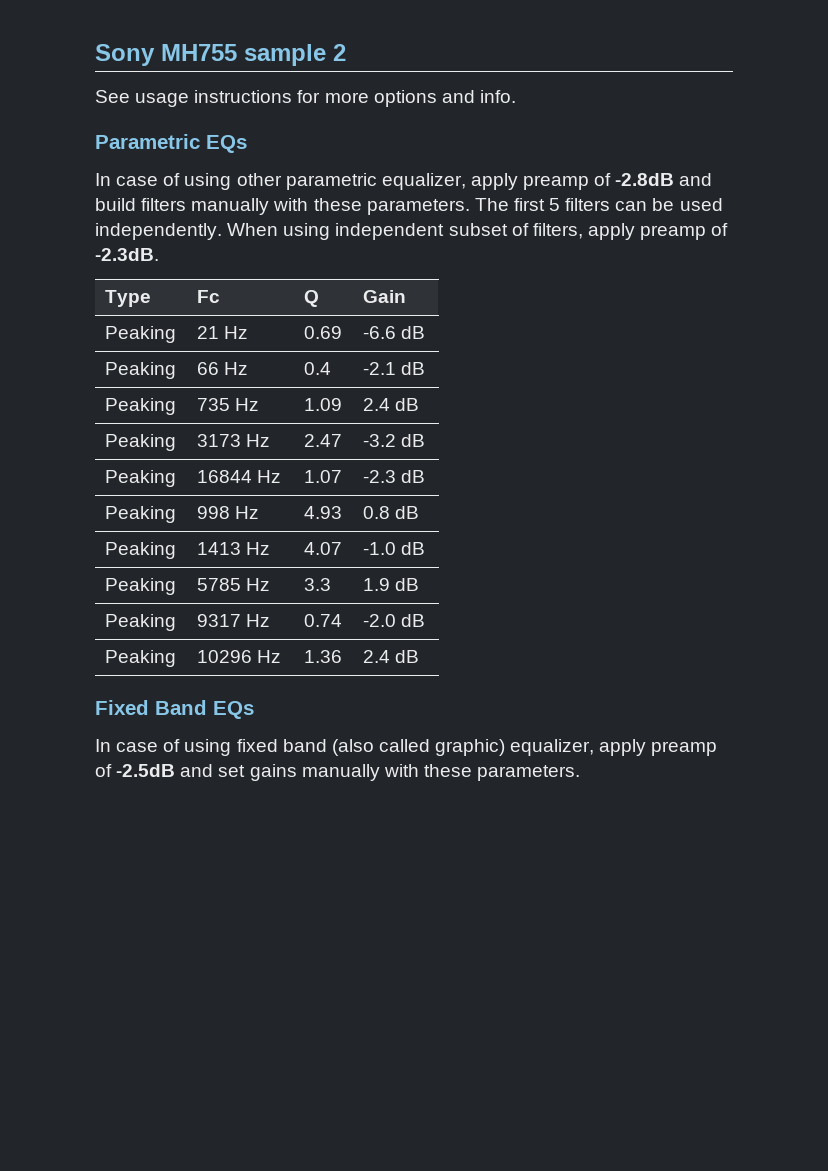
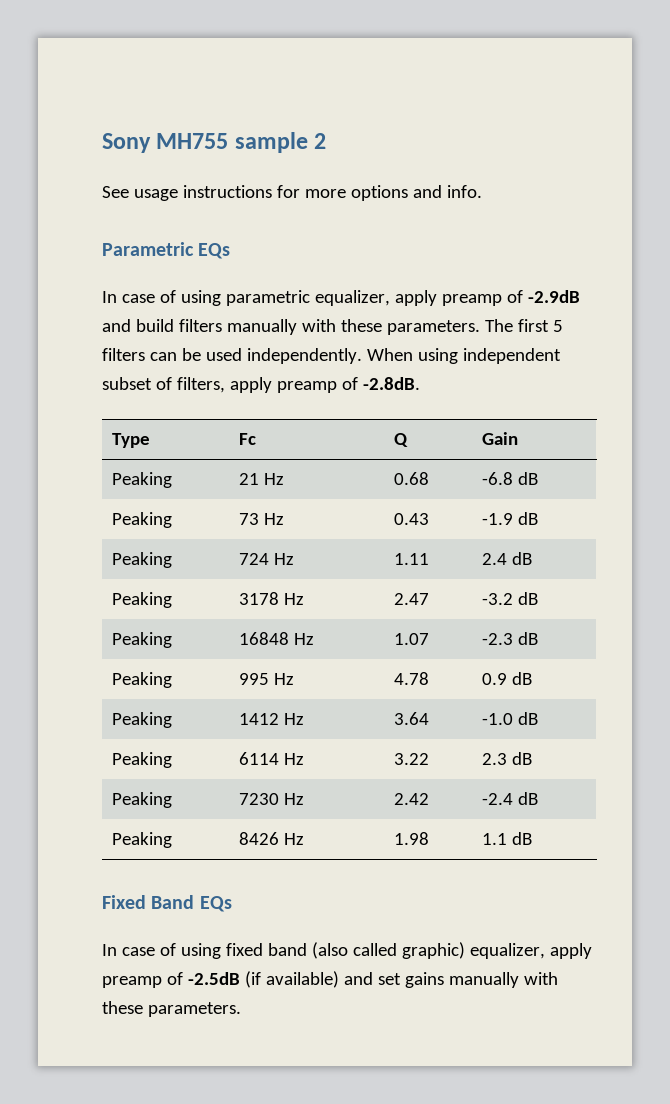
- In case of using other parametric equalizer, apply preamp of -2.8dB and build filters manually with these parameters.
+ In case of using parametric equalizer, apply preamp of -2.9dB and build filters manually with these parameters.
- When using independent subset of filters, apply preamp of -2.3dB.
+ When using independent subset of filters, apply preamp of -2.8dB.
- Peaking | 21 Hz | 0.69 | -6.6 dB
- Peaking | 66 Hz | 0.4 | -2.1 dB
- Peaking | 735 Hz | 1.09 | 2.4 dB
+ Peaking | 21 Hz | 0.68 | -6.8 dB
+ Peaking | 73 Hz | 0.43 | -1.9 dB
+ Peaking | 724 Hz | 1.11 | 2.4 dB
- Peaking | 3173 Hz | 2.47 | -3.2 dB
+ Peaking | 3178 Hz | 2.47 | -3.2 dB
- Peaking | 16844 Hz | 1.07 | -2.3 dB
+ Peaking | 16848 Hz | 1.07 | -2.3 dB
- Peaking | 998 Hz | 4.93 | 0.8 dB
- Peaking | 1413 Hz | 4.07 | -1.0 dB
+ Peaking | 995 Hz | 4.78 | 0.9 dB
+ Peaking | 1412 Hz | 3.64 | -1.0 dB
- Peaking | 5785 Hz | 3.3 | 1.9 dB
- Peaking | 9317 Hz | 0.74 | -2.0 dB
- Peaking | 10296 Hz | 1.36 | 2.4 dB
+ Peaking | 6114 Hz | 3.22 | 2.3 dB
+ Peaking | 7230 Hz | 2.42 | -2.4 dB
+ Peaking | 8426 Hz | 1.98 | 1.1 dB
- In case of using fixed band (also called graphic) equalizer, apply preamp of -2.5dB and set gains manually with these parameters.
+ In case of using fixed band (also called graphic) equalizer, apply preamp of -2.5dB (if available) and set gains manually with these parameters.

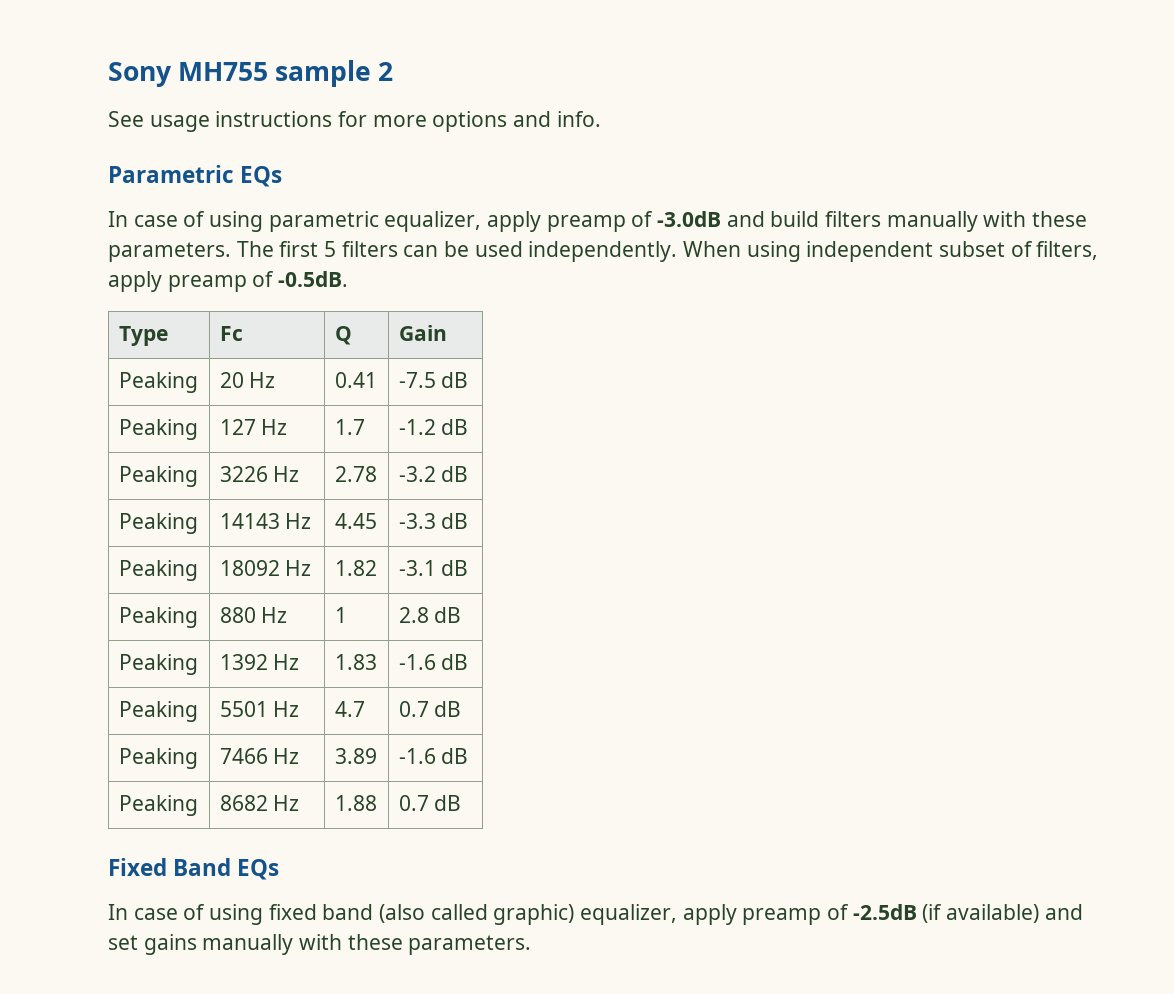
- In case of using parametric equalizer, apply preamp of -2.9dB and build filters manually with these parameters.
+ In case of using parametric equalizer, apply preamp of -3.0dB and build filters manually with these parameters.
- When using independent subset of filters, apply preamp of -2.8dB.
+ When using independent subset of filters, apply preamp of -0.5dB.
- Peaking | 21 Hz | 0.68 | -6.8 dB
- Peaking | 73 Hz | 0.43 | -1.9 dB
- Peaking | 724 Hz | 1.11 | 2.4 dB
- Peaking | 3178 Hz | 2.47 | -3.2 dB
+ Peaking | 20 Hz | 0.41 | -7.5 dB
+ Peaking | 127 Hz | 1.7 | -1.2 dB
+ Peaking | 3226 Hz | 2.78 | -3.2 dB
- Peaking | 16848 Hz | 1.07 | -2.3 dB
- Peaking | 995 Hz | 4.78 | 0.9 dB
- Peaking | 1412 Hz | 3.64 | -1.0 dB
- Peaking | 6114 Hz | 3.22 | 2.3 dB
- Peaking | 7230 Hz | 2.42 | -2.4 dB
- Peaking | 8426 Hz | 1.98 | 1.1 dB
+ Peaking | 14143 Hz | 4.45 | -3.3 dB
+ Peaking | 18092 Hz | 1.82 | -3.1 dB
+ Peaking | 880 Hz | 1 | 2.8 dB
+ Peaking | 1392 Hz | 1.83 | -1.6 dB
+ Peaking | 5501 Hz | 4.7 | 0.7 dB
+ Peaking | 7466 Hz | 3.89 | -1.6 dB
+ Peaking | 8682 Hz | 1.88 | 0.7 dB

